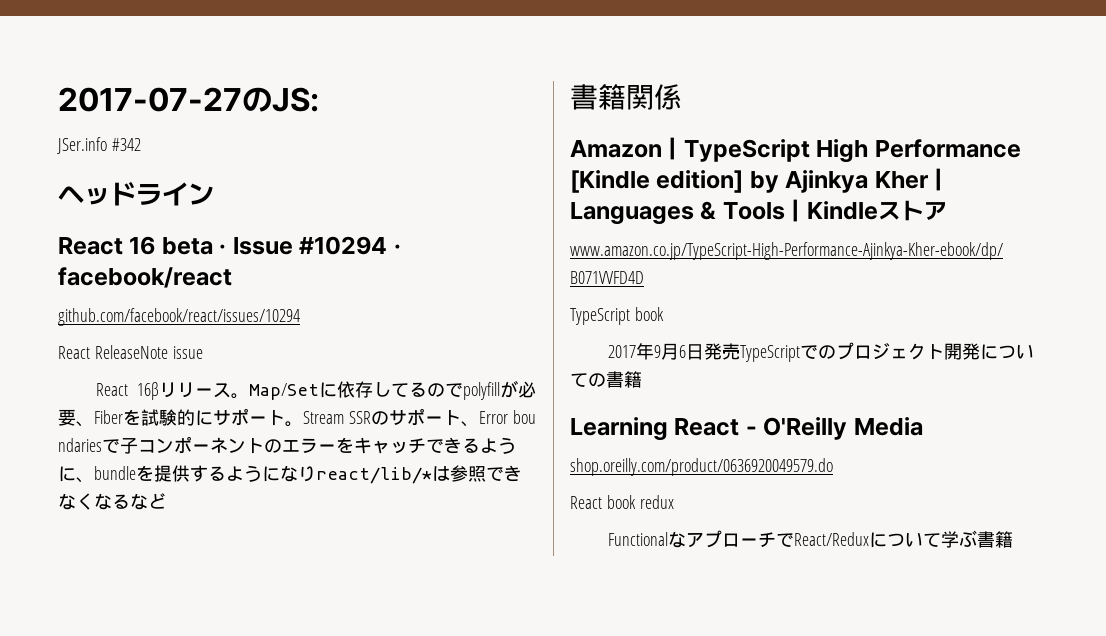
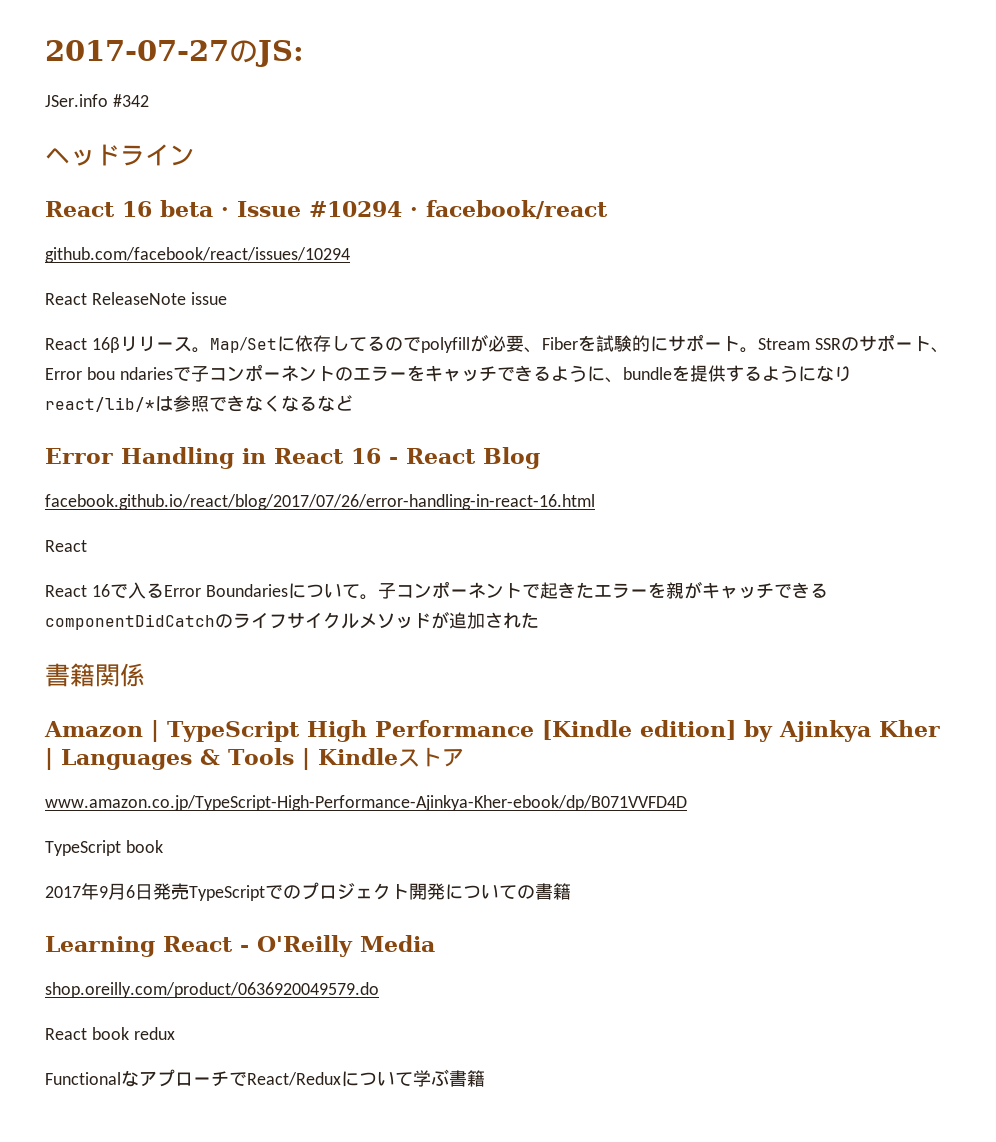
+ Error Handling in React 16 - React Blog
+ facebook.github.io/react/blog/2017/07/26/error-handling-in-react-16.html
+ React
+ React 16で入るError Boundariesについて。子コンポーネントで起きたエラーを親がキャッチできるcomponentDidCatchのライフサイクルメソッドが追加された

